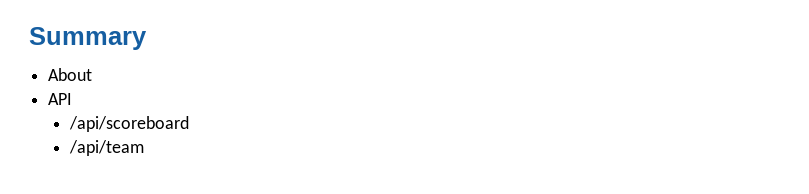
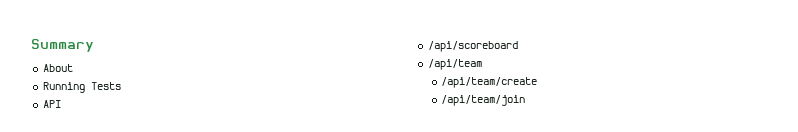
+ Running Tests
+ /api/team/create
+ /api/team/join

